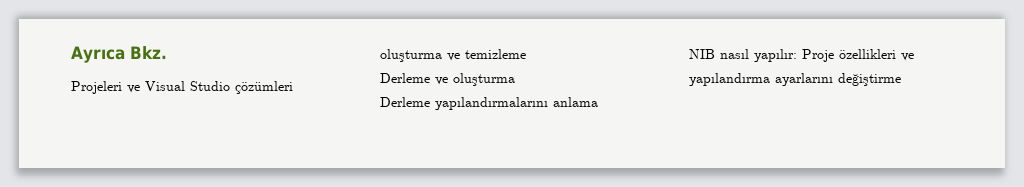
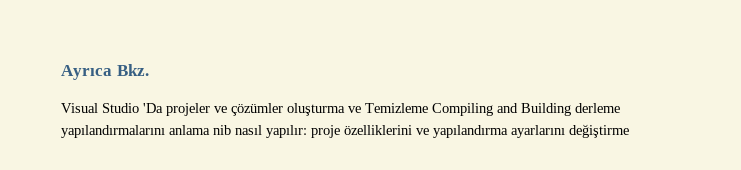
- Projeleri ve Visual Studio çözümleri oluşturma ve temizleme
- Derleme ve oluşturma
- Derleme yapılandırmalarını anlama
- NIB nasıl yapılır: Proje özellikleri ve yapılandırma ayarlarını değiştirme
+ Visual Studio 'Da projeler ve çözümler oluşturma ve Temizleme Compiling and Building derleme yapılandırmalarını anlama nib nasıl yapılır: proje özelliklerini ve yapılandırma ayarlarını değiştirme

